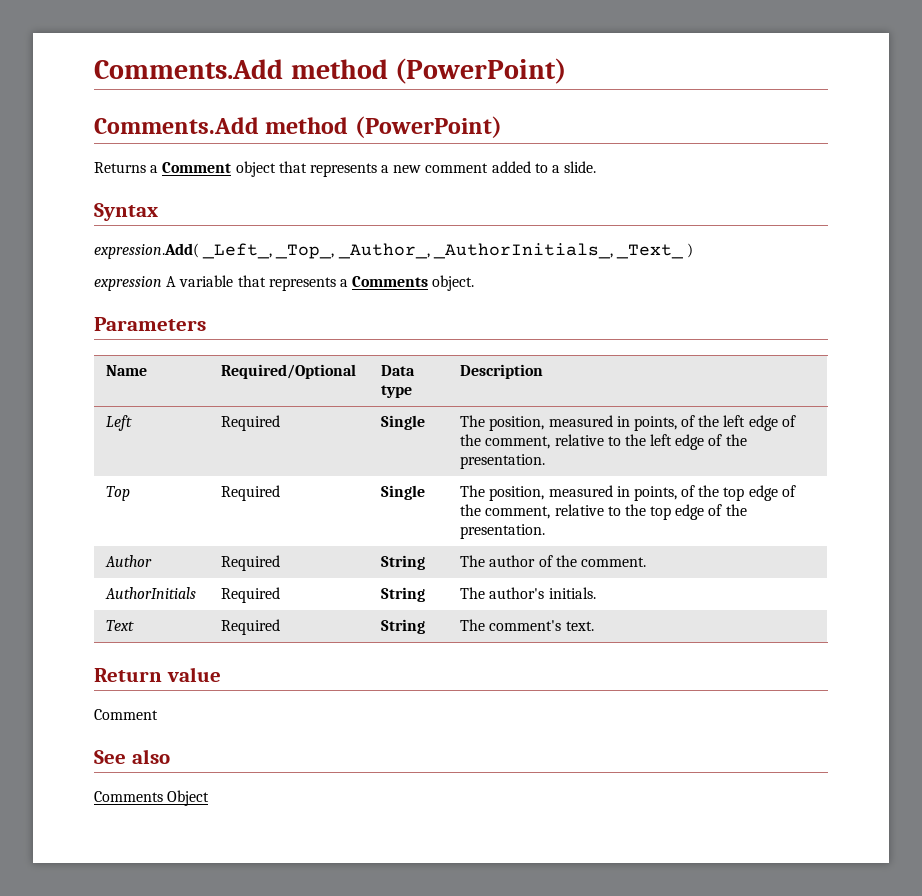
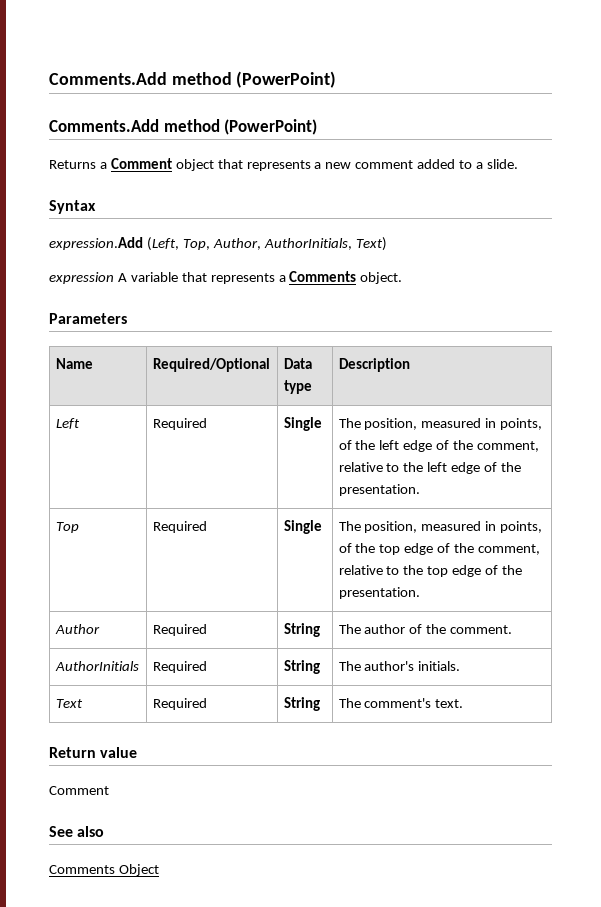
- expression.Add( _Left_, _Top_, _Author_, _AuthorInitials_, _Text_ )
+ expression.Add (Left, Top, Author, AuthorInitials, Text)

